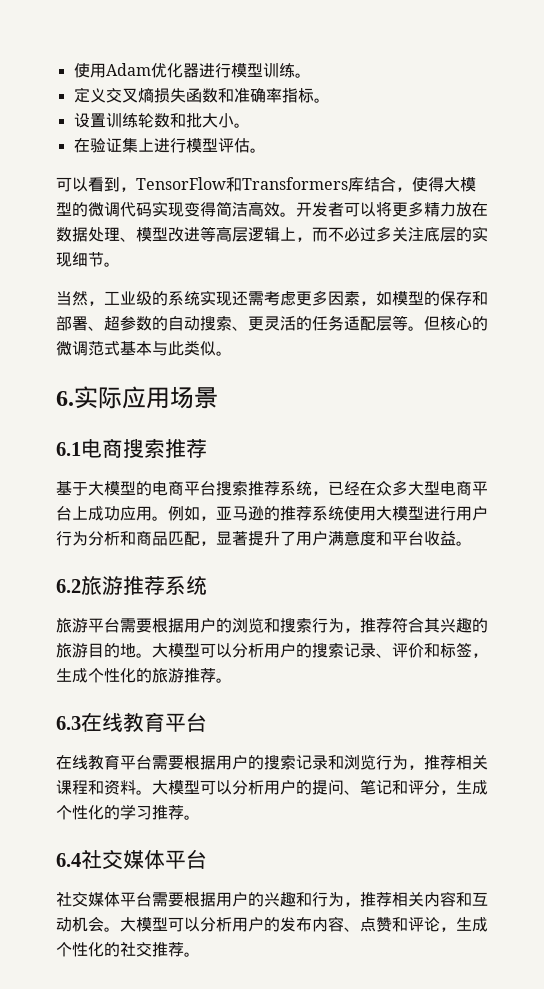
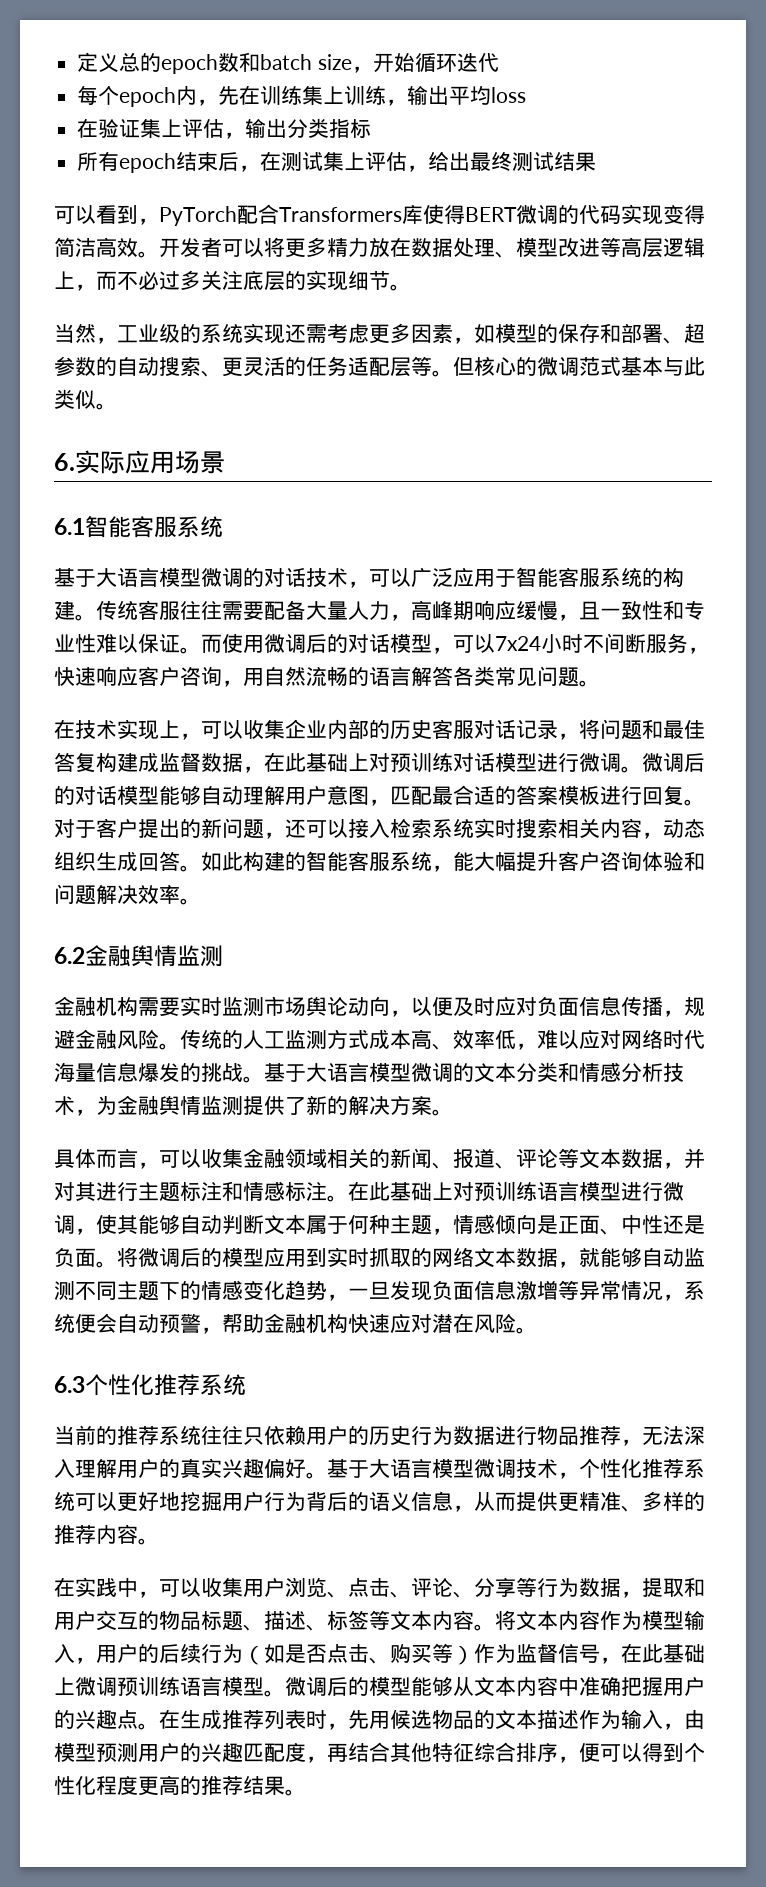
- 使用Adam优化器进行模型训练。
- 定义交叉熵损失函数和准确率指标。
- 设置训练轮数和批大小。
- 在验证集上进行模型评估。
- 可以看到，TensorFlow和Transformers库结合，使得大模型的微调代码实现变得简洁高效。
+ 定义总的epoch数和batch size，开始循环迭代
+ 每个epoch内，先在训练集上训练，输出平均loss
+ 在验证集上评估，输出分类指标
+ 所有epoch结束后，在测试集上评估，给出最终测试结果
+ 可以看到，PyTorch配合Transformers库使得BERT微调的代码实现变得简洁高效。
- 6.1电商搜索推荐
- 基于大模型的电商平台搜索推荐系统，已经在众多大型电商平台上成功应用。例如，亚马逊的推荐系统使用大模型进行用户行为分析和商品匹配，显著提升了用户满意度和平台收益。
- 6.2旅游推荐系统
- 旅游平台需要根据用户的浏览和搜索行为，推荐符合其兴趣的旅游目的地。大模型可以分析用户的搜索记录、评价和标签，生成个性化的旅游推荐。
- 6.3在线教育平台
- 在线教育平台需要根据用户的搜索记录和浏览行为，推荐相关课程和资料。大模型可以分析用户的提问、笔记和评分，生成个性化的学习推荐。
- 6.4社交媒体平台
- 社交媒体平台需要根据用户的兴趣和行为，推荐相关内容和互动机会。大模型可以分析用户的发布内容、点赞和评论，生成个性化的社交推荐。
+ 6.1智能客服系统
+ 基于大语言模型微调的对话技术，可以广泛应用于智能客服系统的构建。传统客服往往需要配备大量人力，高峰期响应缓慢，且一致性和专业性难以保证。而使用微调后的对话模型，可以7x24小时不间断服务，快速响应客户咨询，用自然流畅的语言解答各类常见问题。
+ 在技术实现上，可以收集企业内部的历史客服对话记录，将问题和最佳答复构建成监督数据，在此基础上对预训练对话模型进行微调。微调后的对话模型能够自动理解用户意图，匹配最合适的答案模板进行回复。对于客户提出的新问题，还可以接入检索系统实时搜索相关内容，动态组织生成回答。如此构建的智能客服系统，能大幅提升客户咨询体验和问题解决效率。
+ 6.2金融舆情监测
+ 金融机构需要实时监测市场舆论动向，以便及时应对负面信息传播，规避金融风险。传统的人工监测方式成本高、效率低，难以应对网络时代海量信息爆发的挑战。基于大语言模型微调的文本分类和情感分析技术，为金融舆情监测提供了新的解决方案。
+ 具体而言，可以收集金融领域相关的新闻、报道、评论等文本数据，并对其进行主题标注和情感标注。在此基础上对预训练语言模型进行微调，使其能够自动判断文本属于何种主题，情感倾向是正面、中性还是负面。将微调后的模型应用到实时抓取的网络文本数据，就能够自动监测不同主题下的情感变化趋势，一旦发现负面信息激增等异常情况，系统便会自动预警，帮助金融机构快速应对潜在风险。
+ 6.3个性化推荐系统
+ 当前的推荐系统往往只依赖用户的历史行为数据进行物品推荐，无法深入理解用户的真实兴趣偏好。基于大语言模型微调技术，个性化推荐系统可以更好地挖掘用户行为背后的语义信息，从而提供更精准、多样的推荐内容。
+ 在实践中，可以收集用户浏览、点击、评论、分享等行为数据，提取和用户交互的物品标题、描述、标签等文本内容。将文本内容作为模型输入，用户的后续行为（如是否点击、购买等）作为监督信号，在此基础上微调预训练语言模型。微调后的模型能够从文本内容中准确把握用户的兴趣点。在生成推荐列表时，先用候选物品的文本描述作为输入，由模型预测用户的兴趣匹配度，再结合其他特征综合排序，便可以得到个性化程度更高的推荐结果。

